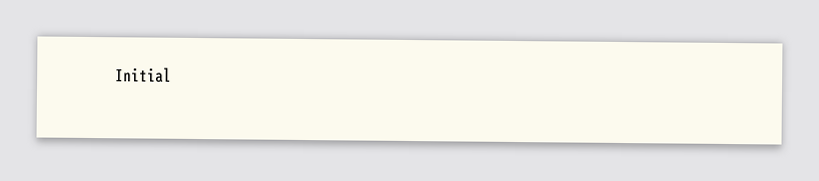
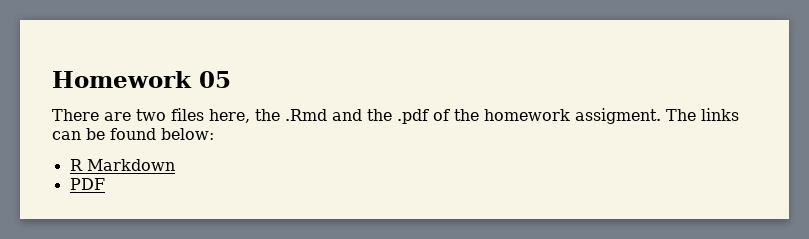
- Initial
+ Homework 05
+ There are two files here, the .Rmd and the .pdf of the homework assigment. The links can be found below:
+ R Markdown
+ PDF

